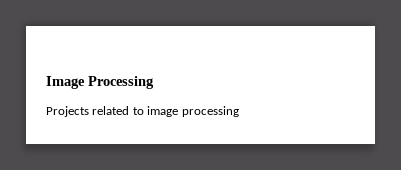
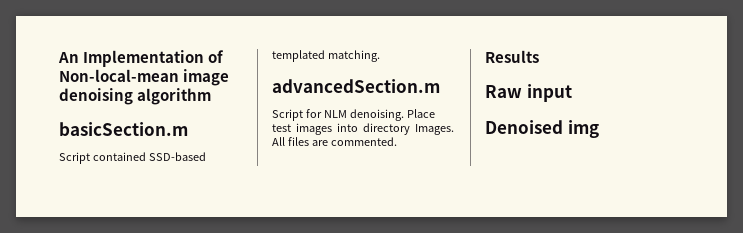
- Image Processing
- Projects related to image processing
+ An Implementation of Non-local-mean image denoising algorithm
+ basicSection.m
+ Script contained SSD-based templated matching.
+ advancedSection.m
+ Script for NLM denoising. Place test images into directory Images. All files are commented.
+ Results
+ Raw input
+ Denoised img

